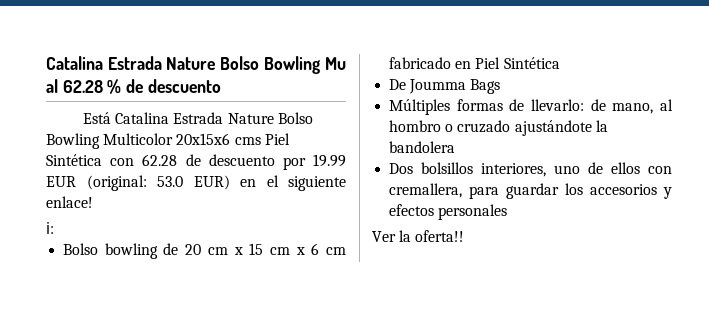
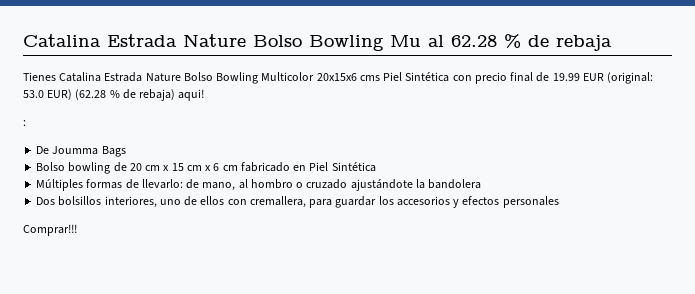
- Catalina Estrada Nature Bolso Bowling Mu al 62.28 % de descuento
- Está Catalina Estrada Nature Bolso Bowling Multicolor 20x15x6 cms Piel Sintética con 62.28 de descuento por 19.99 EUR (original: 53.0 EUR) en el siguiente enlace!
- ℹ:
+ Catalina Estrada Nature Bolso Bowling Mu al 62.28 % de rebaja
+ Tienes Catalina Estrada Nature Bolso Bowling Multicolor 20x15x6 cms Piel Sintética con precio final de 19.99 EUR (original: 53.0 EUR) (62.28 % de rebaja) aqui!
+ :
+ De Joumma Bags
- De Joumma Bags
- Ver la oferta!!
+ Comprar!!!

